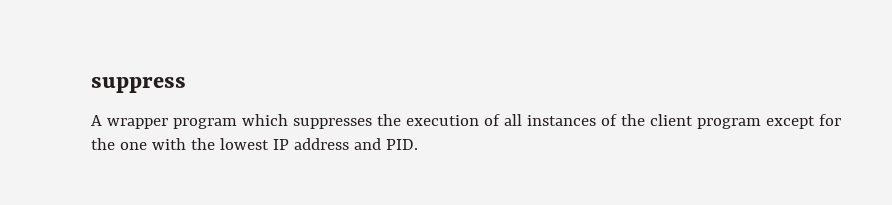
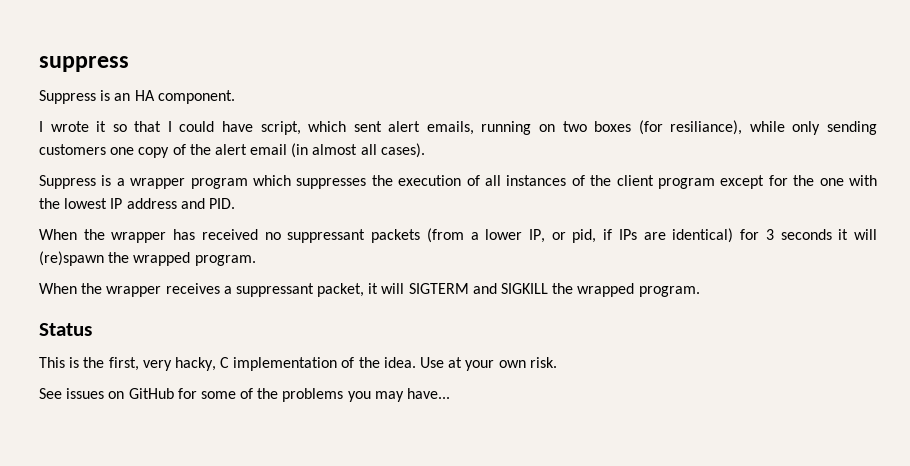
- A wrapper program which suppresses the execution of all instances of the client program except for the one with the lowest IP address and PID.
+ Suppress is an HA component.
+ I wrote it so that I could have script, which sent alert emails, running on two boxes (for resiliance), while only sending customers one copy of the alert email (in almost all cases).
+ Suppress is a wrapper program which suppresses the execution of all instances of the client program except for the one with the lowest IP address and PID.
+ When the wrapper has received no suppressant packets (from a lower IP, or pid, if IPs are identical) for 3 seconds it will (re)spawn the wrapped program.
+ When the wrapper receives a suppressant packet, it will SIGTERM and SIGKILL the wrapped program.
+ Status
+ This is the first, very hacky, C implementation of the idea. Use at your own risk.
+ See issues on GitHub for some of the problems you may have...

